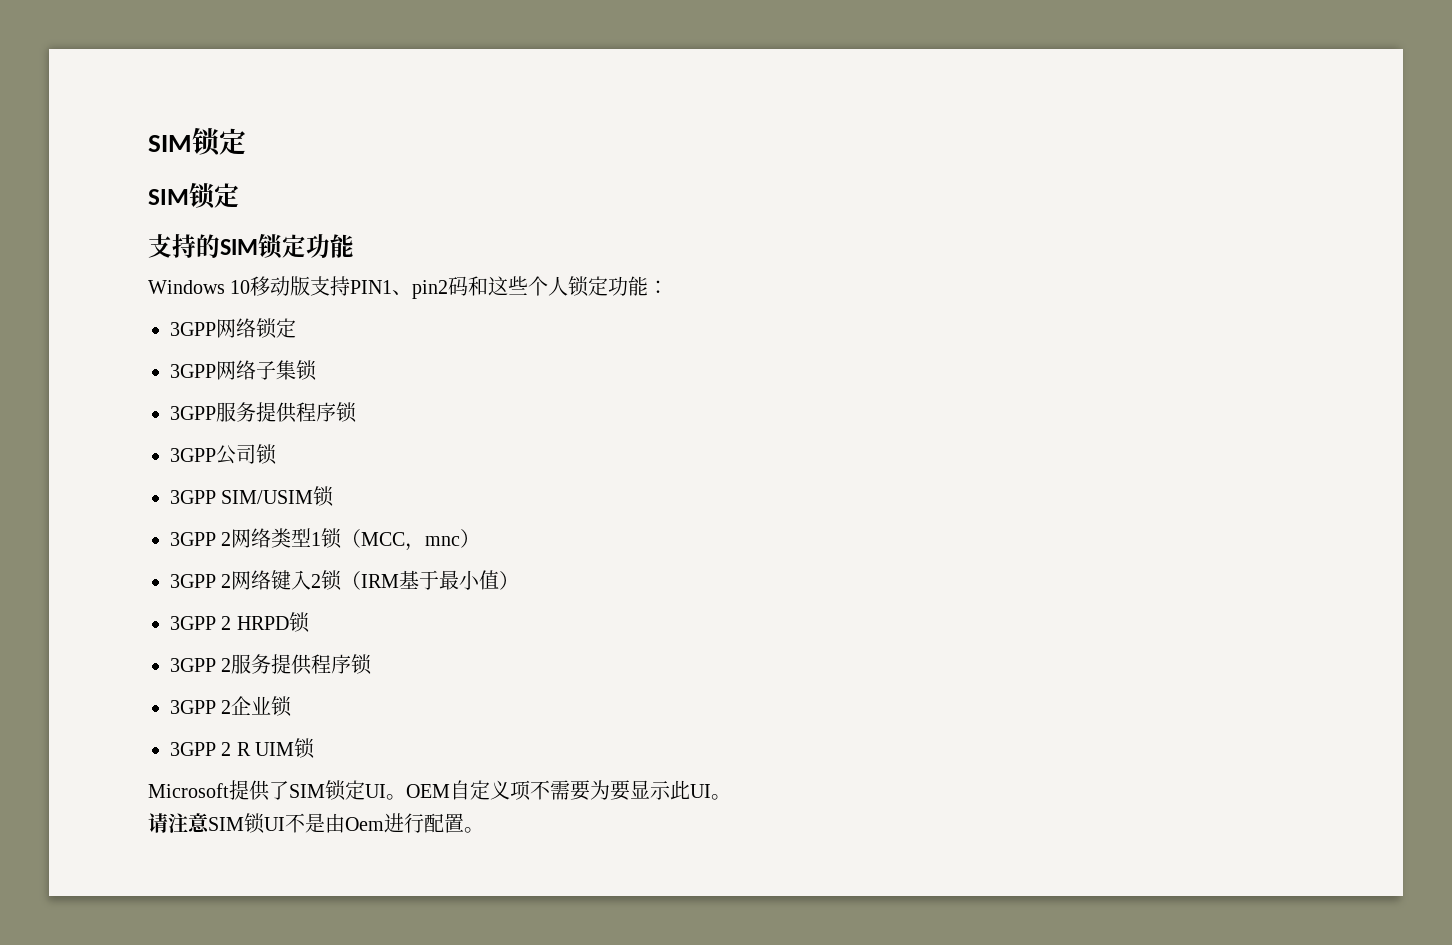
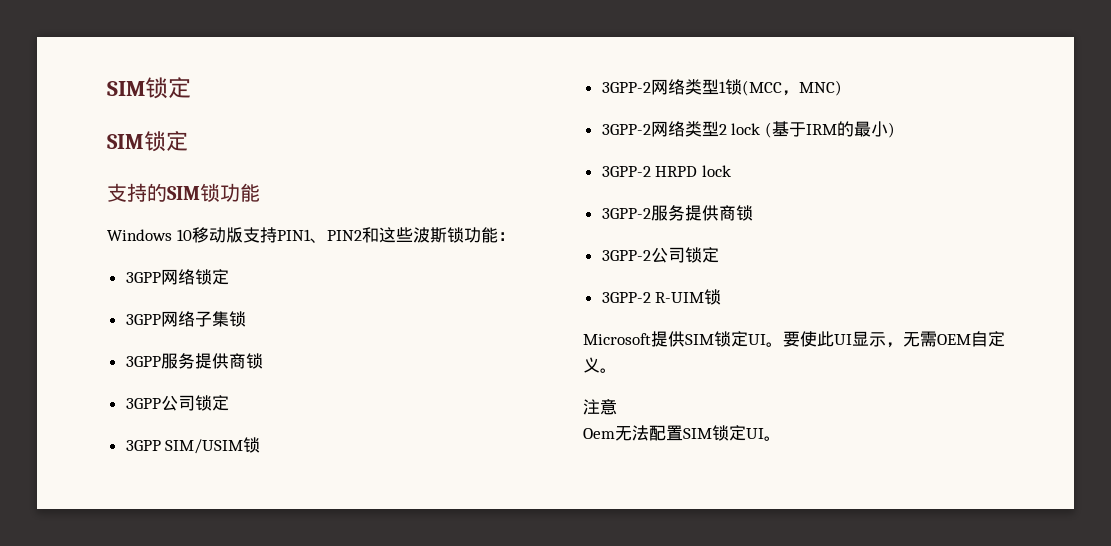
- 支持的SIM锁定功能
+ 支持的SIM锁功能
- Windows 10移动版支持PIN1、pin2码和这些个人锁定功能：
+ Windows 10移动版支持PIN1、PIN2和这些波斯锁功能：
- 3GPP服务提供程序锁
+ 3GPP服务提供商锁
- 3GPP公司锁
+ 3GPP公司锁定
- 3GPP 2网络类型1锁（MCC，mnc）
- 3GPP 2网络键入2锁（IRM基于最小值）
- 3GPP 2 HRPD锁
- 3GPP 2服务提供程序锁
- 3GPP 2企业锁
- 3GPP 2 R UIM锁
+ 3GPP-2网络类型1锁(MCC，MNC)
+ 3GPP-2网络类型2 lock (基于IRM的最小)
+ 3GPP-2 HRPD lock
+ 3GPP-2服务提供商锁
+ 3GPP-2公司锁定
+ 3GPP-2 R-UIM锁
- Microsoft提供了SIM锁定UI。OEM自定义项不需要为要显示此UI。
- 请注意SIM锁UI不是由Oem进行配置。
+ Microsoft提供SIM锁定UI。要使此UI显示，无需OEM自定义。
+ 注意
+ Oem无法配置SIM锁定UI。

